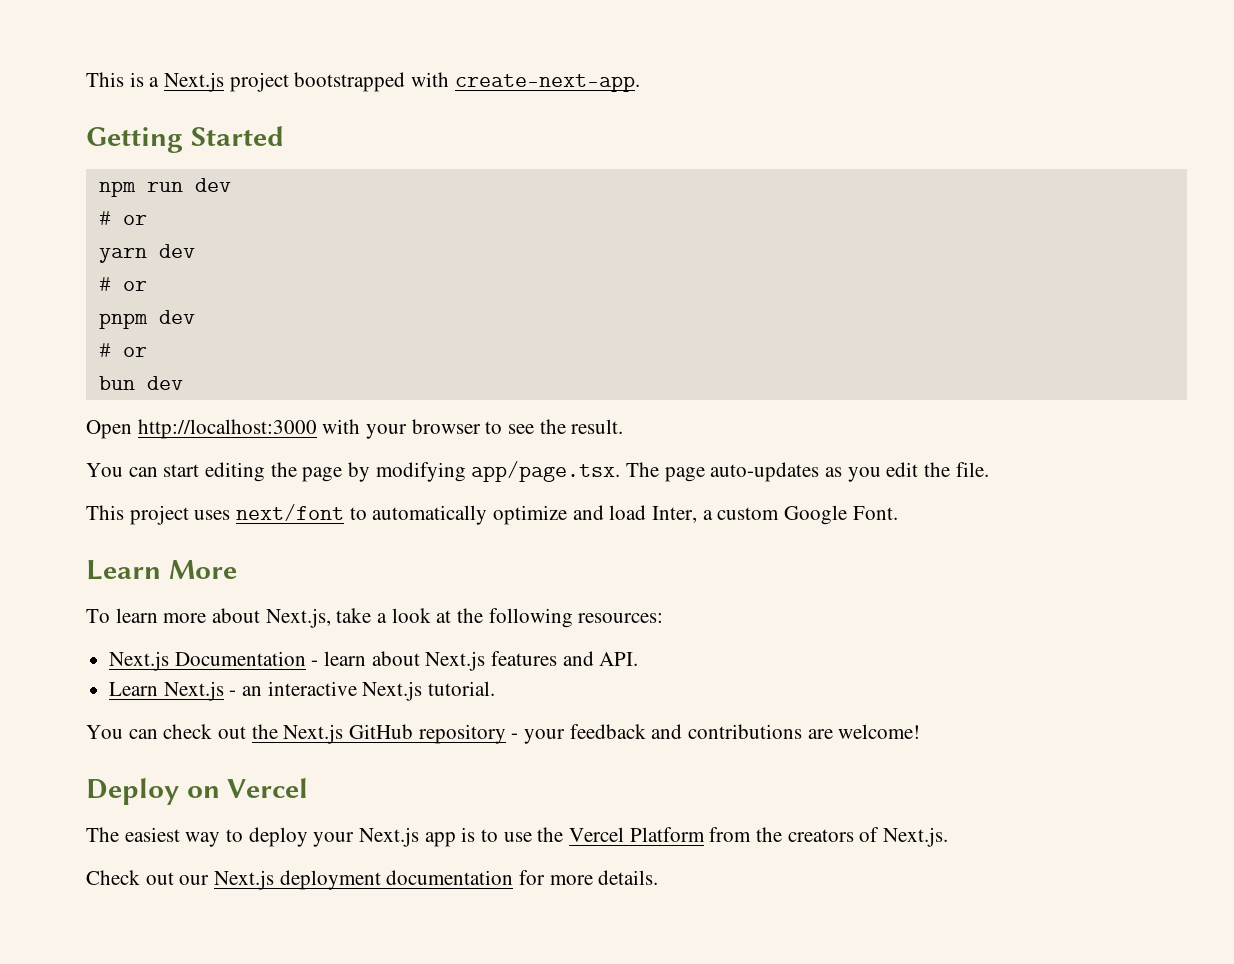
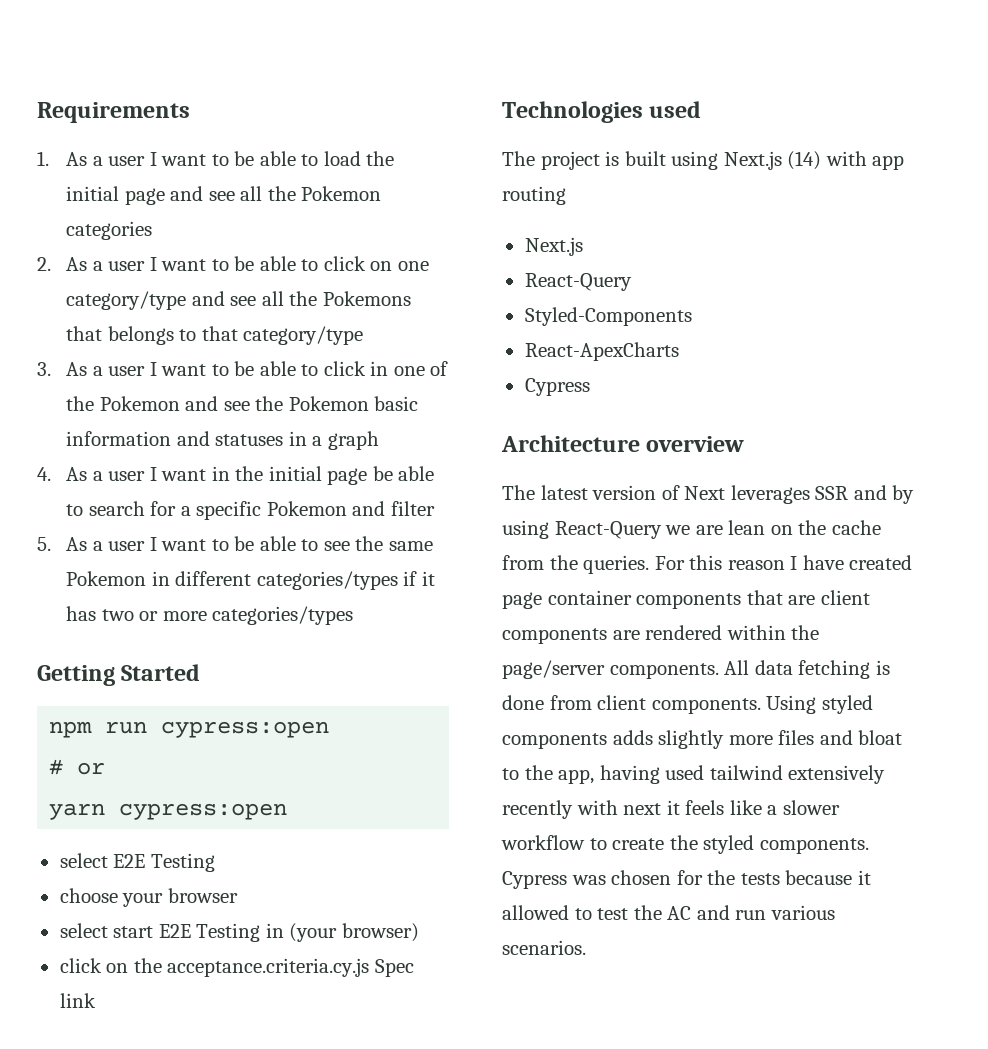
- This is a Next.js project bootstrapped with create-next-app.
+ Requirements
+ 1. As a user I want to be able to load the initial page and see all the Pokemon categories
+ 2. As a user I want to be able to click on one category/type and see all the Pokemons that belongs to that category/type
+ 3. As a user I want to be able to click in one of the Pokemon and see the Pokemon basic information and statuses in a graph
+ 4. As a user I want in the initial page be able to search for a specific Pokemon and filter
+ 5. As a user I want to be able to see the same Pokemon in different categories/types if it has two or more categories/types
- npm run dev
+ npm run cypress:open
- yarn dev
- # or
- pnpm dev
- # or
- bun dev
- Open http://localhost:3000 with your browser to see the result.
- You can start editing the page by modifying app/page.tsx. The page auto-updates as you edit the file.
- This project uses next/font to automatically optimize and load Inter, a custom Google Font.
- Learn More
- To learn more about Next.js, take a look at the following resources:
- Next.js Documentation - learn about Next.js features and API.
- Learn Next.js - an interactive Next.js tutorial.
- You can check out the Next.js GitHub repository - your feedback and contributions are welcome!
- Deploy on Vercel
- The easiest way to deploy your Next.js app is to use the Vercel Platform from the creators of Next.js.
- Check out our Next.js deployment documentation for more details.
+ yarn cypress:open
+ select E2E Testing
+ choose your browser
+ select start E2E Testing in (your browser)
+ click on the acceptance.criteria.cy.js Spec link
+ Technologies used
+ The project is built using Next.js (14) with app routing
+ Next.js
+ React-Query
+ Styled-Components
+ React-ApexCharts
+ Cypress
+ Architecture overview
+ The latest version of Next leverages SSR and by using React-Query we are lean on the cache from the queries. For this reason I have created page container components that are client components are rendered within the page/server components. All data fetching is done from client components. Using styled components adds slightly more files and bloat to the app, having used tailwind extensively recently with next it feels like a slower workflow to create the styled components. Cypress was chosen for the tests because it allowed to test the AC and run various scenarios.

